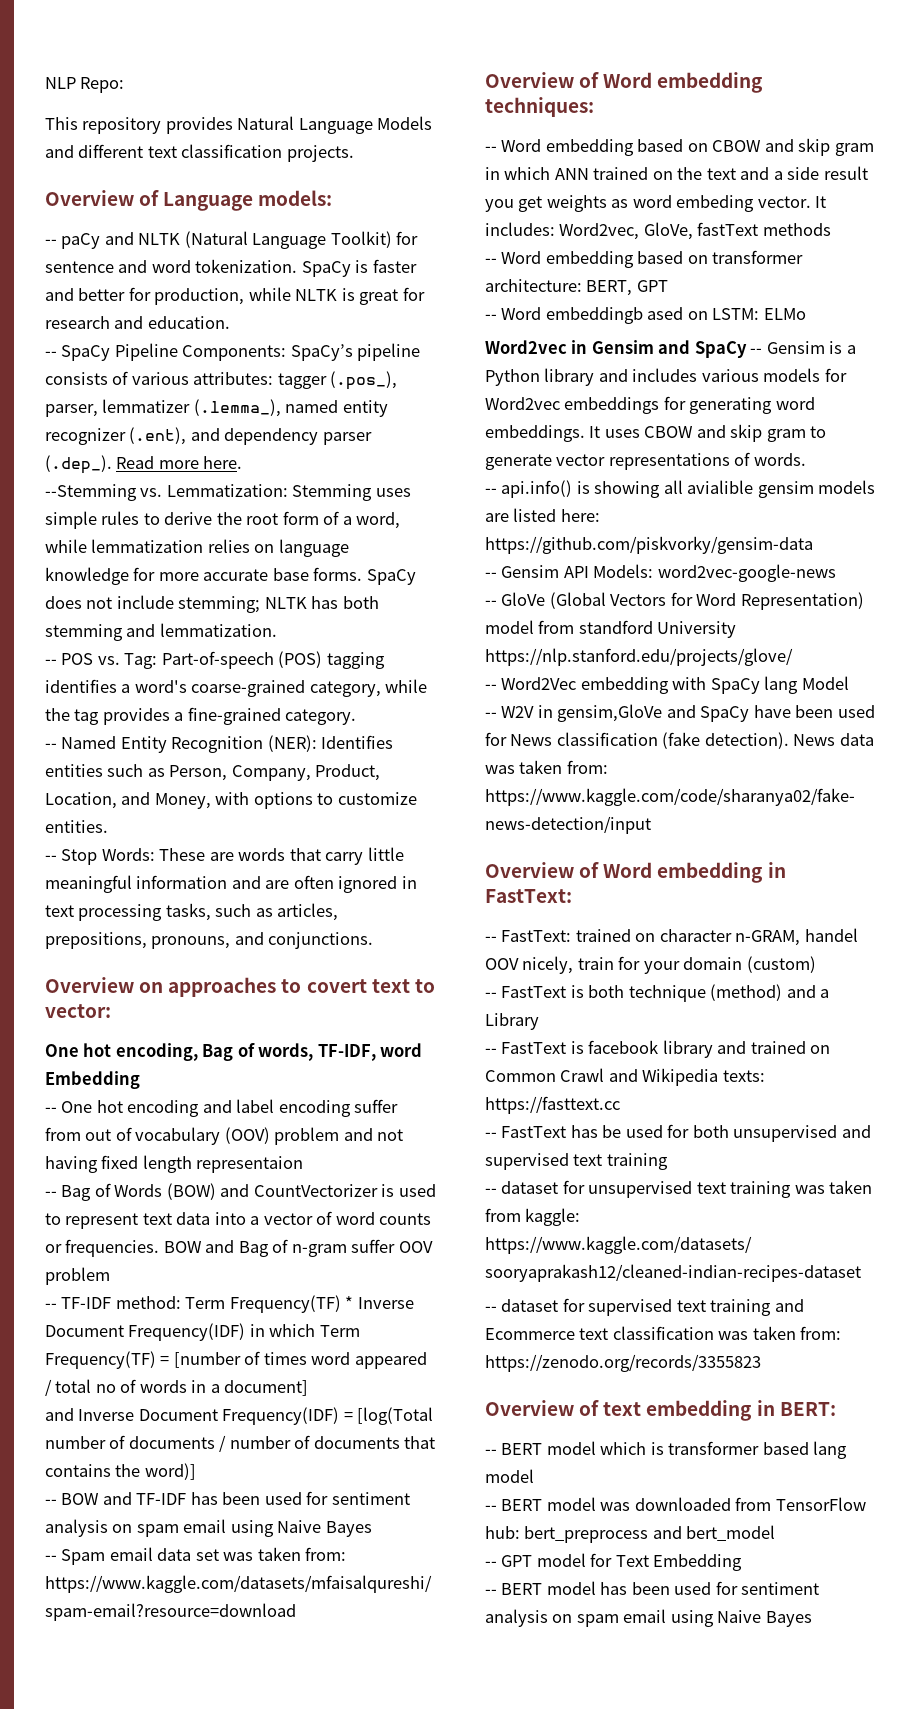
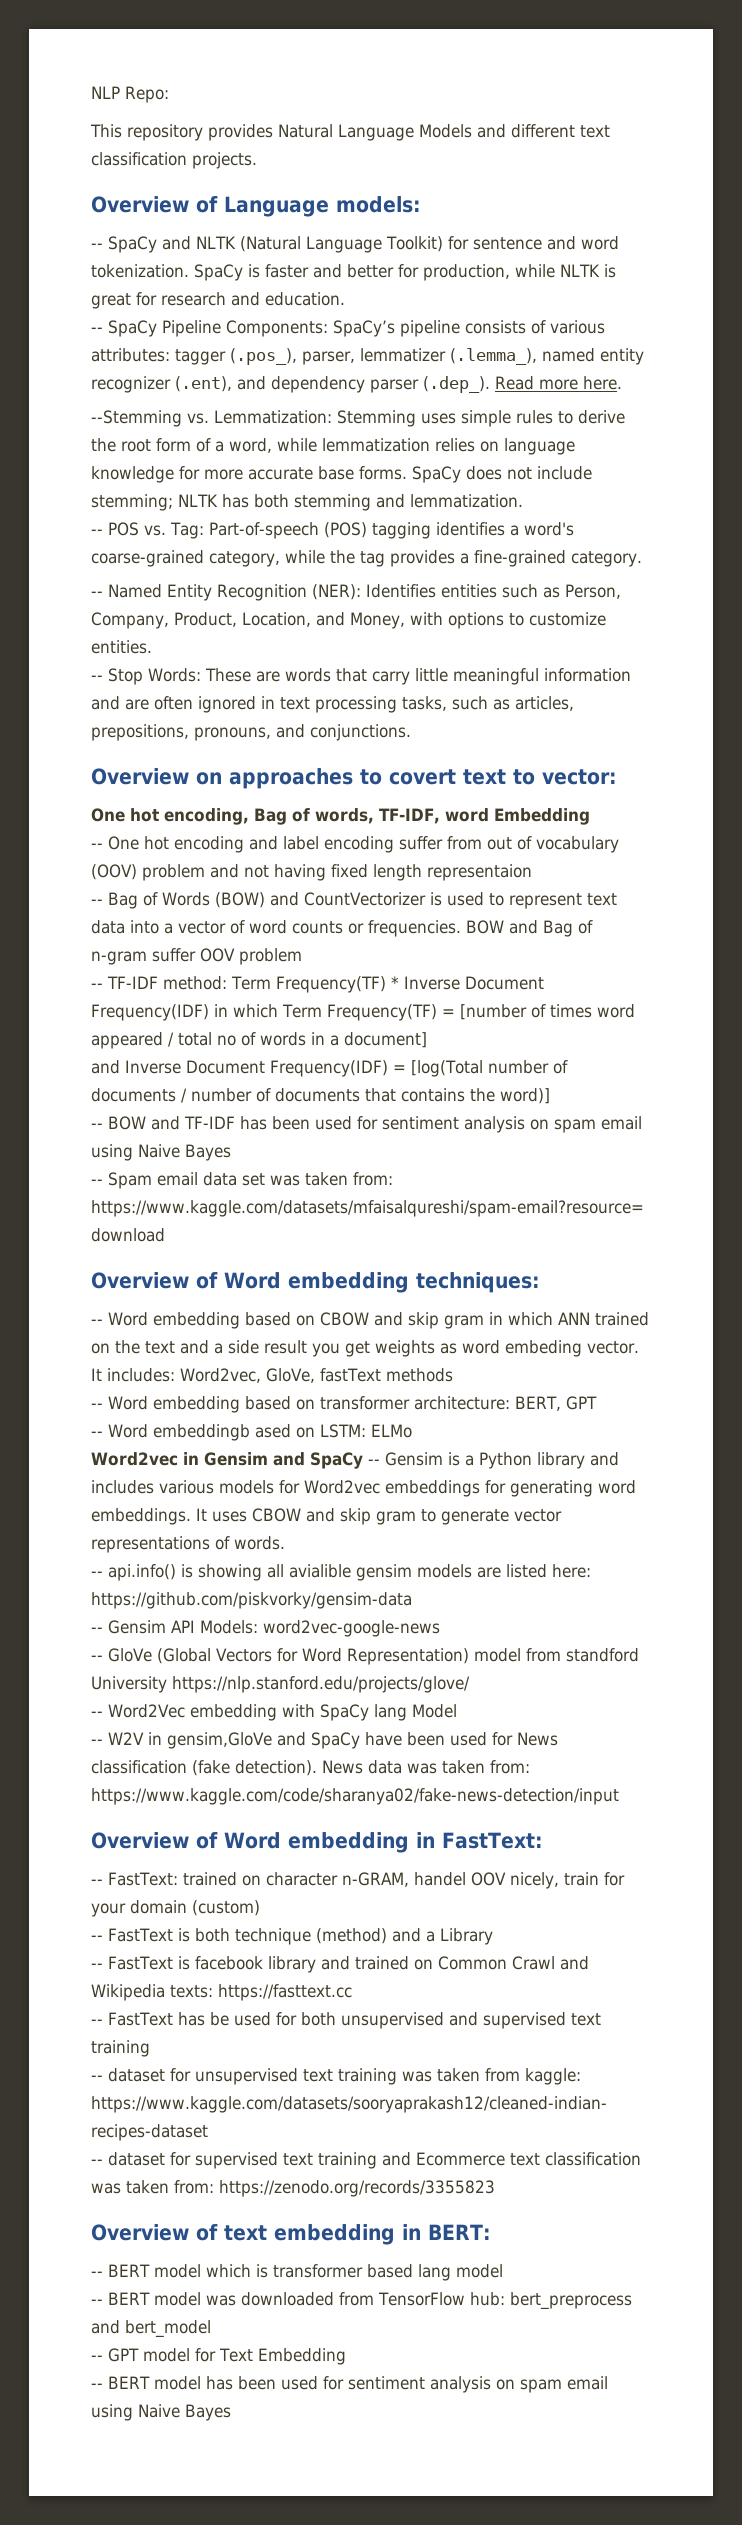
- -- paCy and NLTK (Natural Language Toolkit) for sentence and word tokenization.
+ -- SpaCy and NLTK (Natural Language Toolkit) for sentence and word tokenization.

